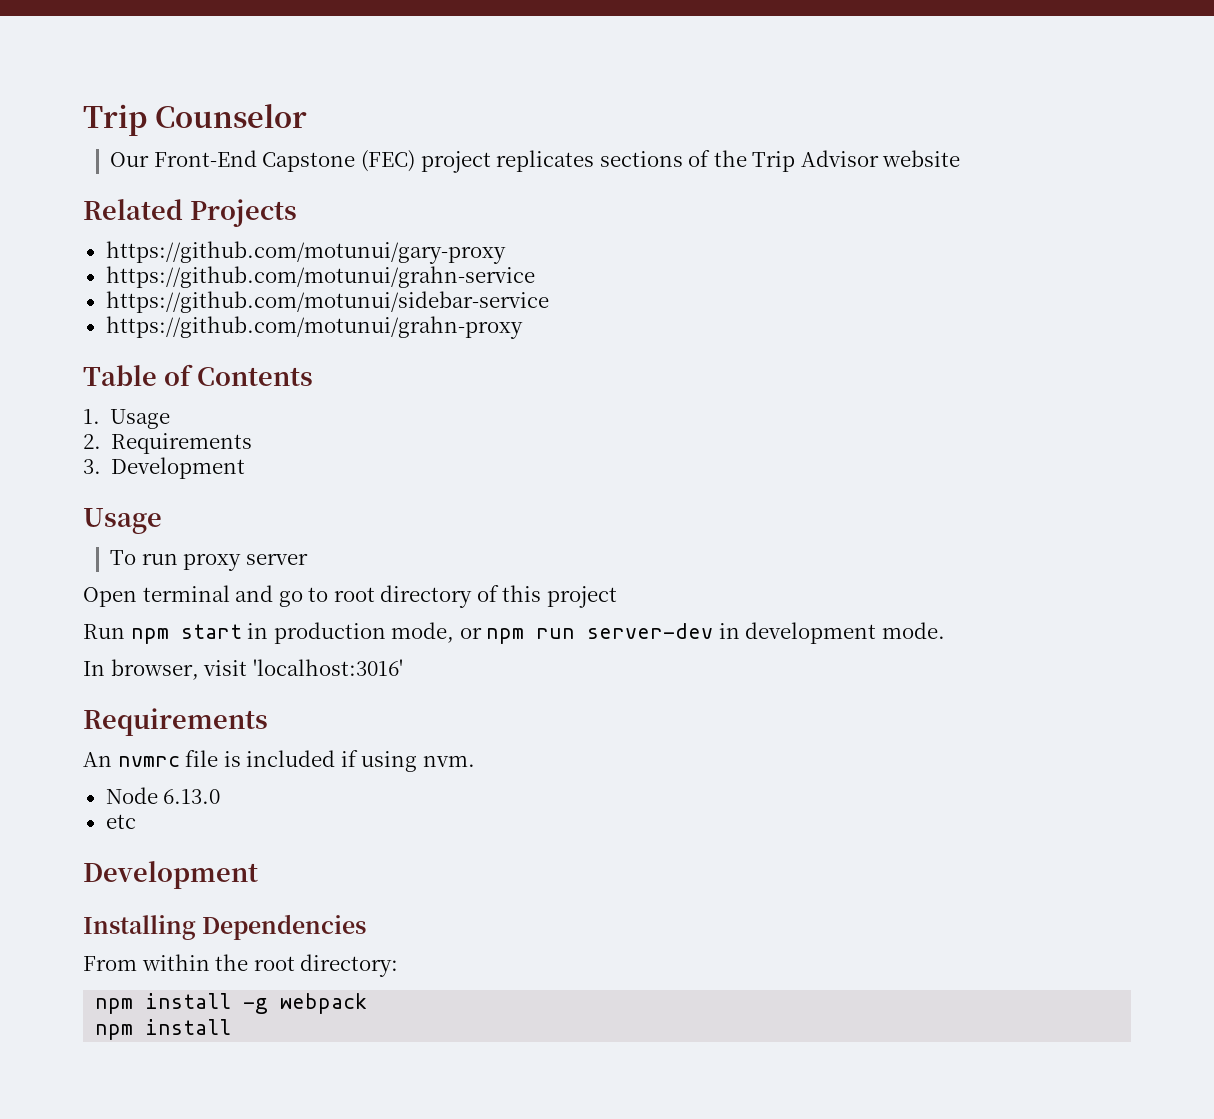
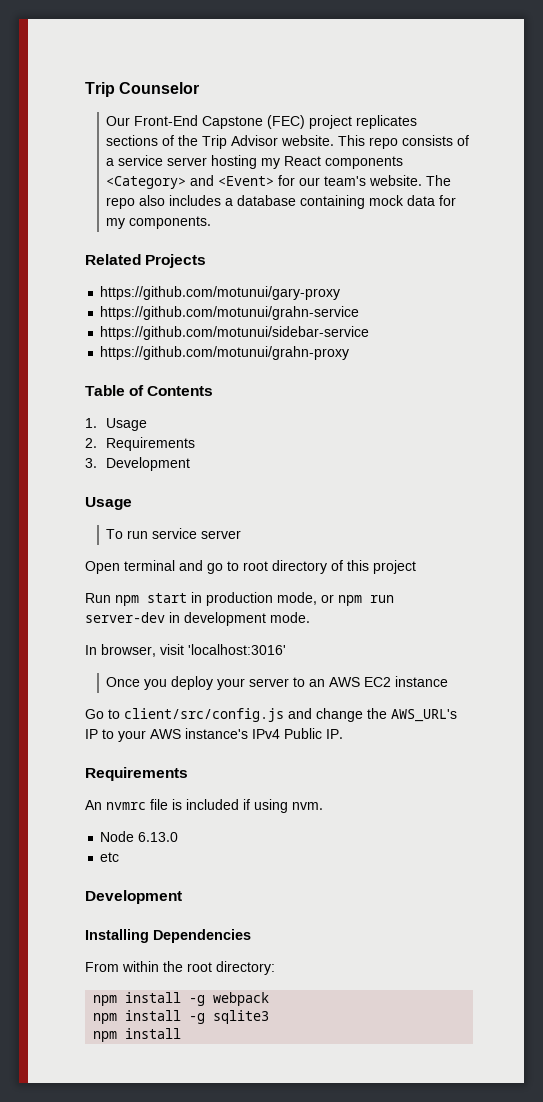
- Our Front-End Capstone (FEC) project replicates sections of the Trip Advisor website
+ Our Front-End Capstone (FEC) project replicates sections of the Trip Advisor website. This repo consists of a service server hosting my React components <Category> and <Event> for our team's website. The repo also includes a database containing mock data for my components.
- To run proxy server
+ To run service server
+ Once you deploy your server to an AWS EC2 instance
+ Go to client/src/config.js and change the AWS_URL's IP to your AWS instance's IPv4 Public IP.
+ npm install -g sqlite3

